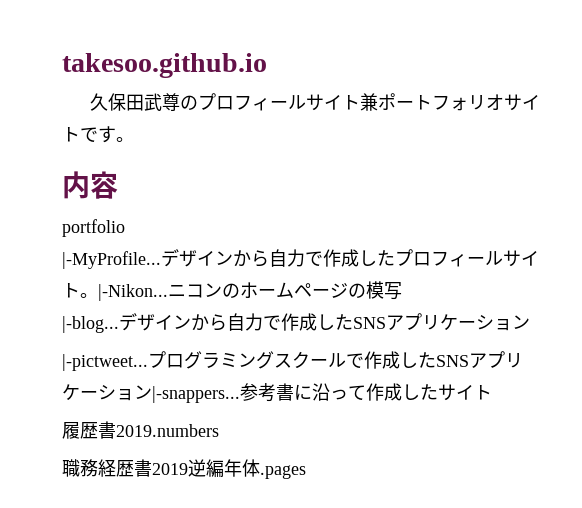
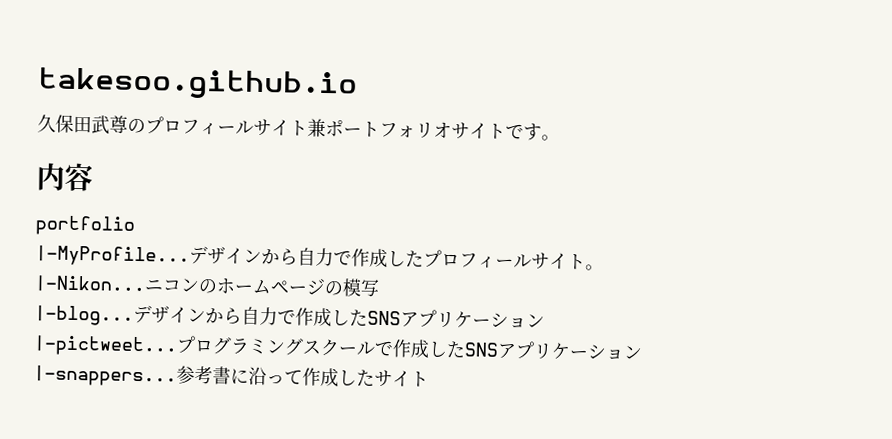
- デザインから自力で作成したプロフィールサイト。|-Nikon...
+ デザインから自力で作成したプロフィールサイト。
+ |-Nikon...
- プログラミングスクールで作成したSNSアプリケーション|-snappers...
+ プログラミングスクールで作成したSNSアプリケーション
+ |-snappers...
- 履歴書2019.numbers
- 職務経歴書2019逆編年体.pages

